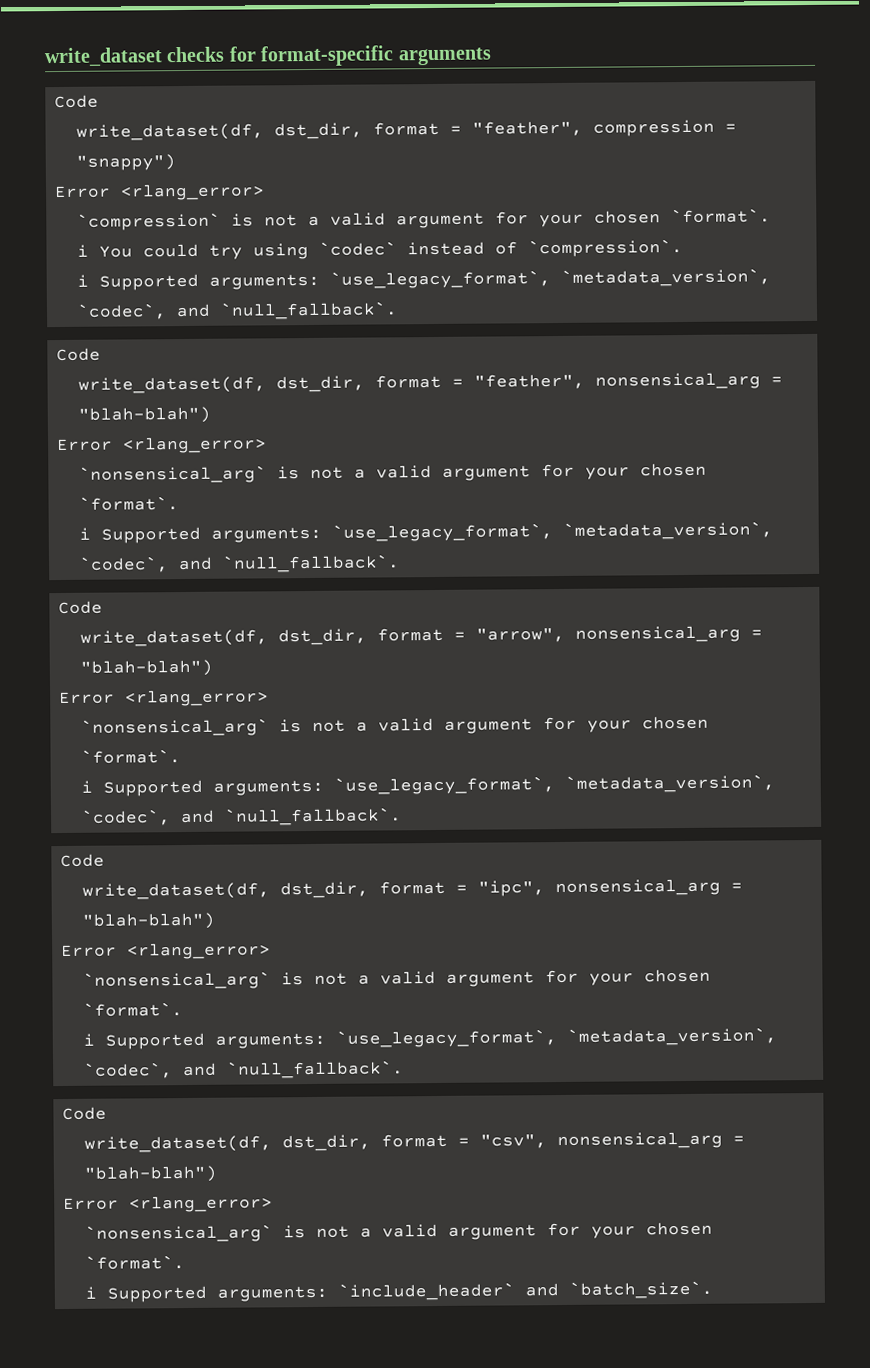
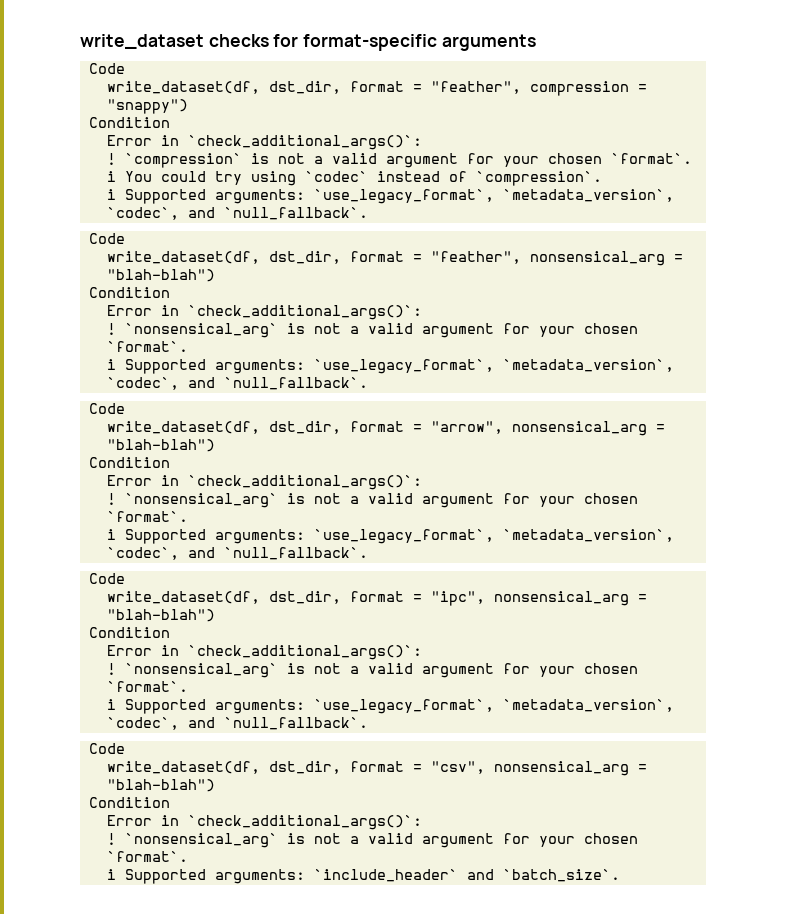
  write_dataset(df, dst_dir, format = "feather", compression = "snappy")
- Error <rlang_error>
- `compression` is not a valid argument for your chosen `format`.
+ Condition
+ Error in `check_additional_args()`:
+ ! `compression` is not a valid argument for your chosen `format`.
  write_dataset(df, dst_dir, format = "feather", nonsensical_arg = "blah-blah")
- Error <rlang_error>
- `nonsensical_arg` is not a valid argument for your chosen `format`.
+ Condition
+ Error in `check_additional_args()`:
+ ! `nonsensical_arg` is not a valid argument for your chosen `format`.
  write_dataset(df, dst_dir, format = "arrow", nonsensical_arg = "blah-blah")
- Error <rlang_error>
- `nonsensical_arg` is not a valid argument for your chosen `format`.
+ Condition
+ Error in `check_additional_args()`:
+ ! `nonsensical_arg` is not a valid argument for your chosen `format`.
  write_dataset(df, dst_dir, format = "ipc", nonsensical_arg = "blah-blah")
- Error <rlang_error>
- `nonsensical_arg` is not a valid argument for your chosen `format`.
+ Condition
+ Error in `check_additional_args()`:
+ ! `nonsensical_arg` is not a valid argument for your chosen `format`.
  write_dataset(df, dst_dir, format = "csv", nonsensical_arg = "blah-blah")
- Error <rlang_error>
- `nonsensical_arg` is not a valid argument for your chosen `format`.
+ Condition
+ Error in `check_additional_args()`:
+ ! `nonsensical_arg` is not a valid argument for your chosen `format`.

